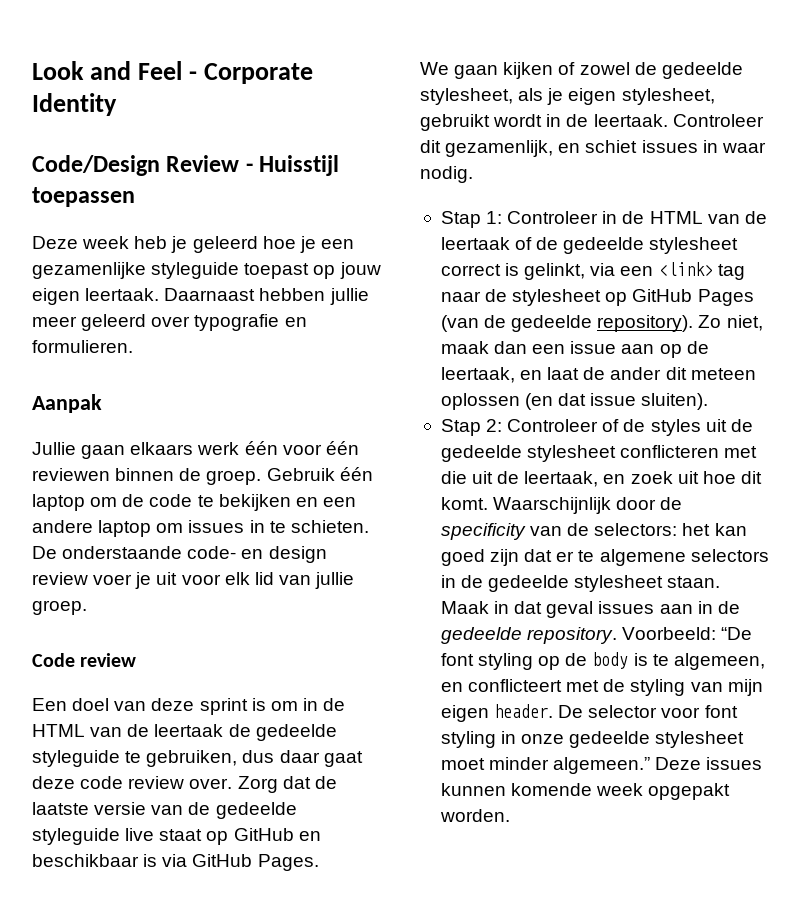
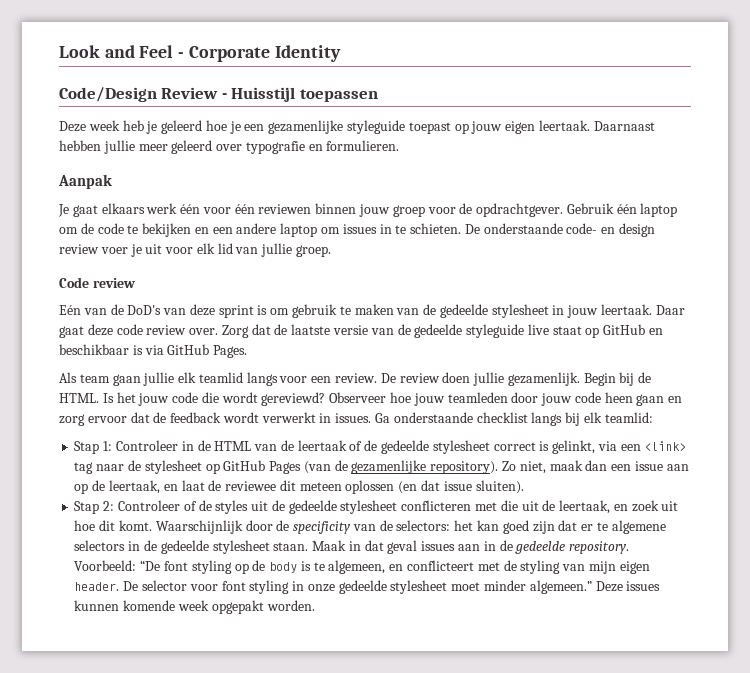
- Jullie gaan elkaars werk één voor één reviewen binnen de groep.
+ Je gaat elkaars werk één voor één reviewen binnen jouw groep voor de opdrachtgever.
- Een doel van deze sprint is om in de HTML van de leertaak de gedeelde styleguide te gebruiken, dus daar gaat deze code review over.
+ Eén van de DoD's van deze sprint is om gebruik te maken van de gedeelde stylesheet in jouw leertaak. Daar gaat deze code review over.
- We gaan kijken of zowel de gedeelde stylesheet, als je eigen stylesheet, gebruikt wordt in de leertaak. Controleer dit gezamenlijk, en schiet issues in waar nodig.
+ Als team gaan jullie elk teamlid langs voor een review. De review doen jullie gezamenlijk. Begin bij de HTML. Is het jouw code die wordt gereviewd? Observeer hoe jouw teamleden door jouw code heen gaan en zorg ervoor dat de feedback wordt verwerkt in issues. Ga onderstaande checklist langs bij elk teamlid:
- Stap 1: Controleer in de HTML van de leertaak of de gedeelde stylesheet correct is gelinkt, via een <link> tag naar de stylesheet op GitHub Pages (van de gedeelde repository).
+ Stap 1: Controleer in de HTML van de leertaak of de gedeelde stylesheet correct is gelinkt, via een <link> tag naar de stylesheet op GitHub Pages (van de gezamenlijke repository).
- Zo niet, maak dan een issue aan op de leertaak, en laat de ander dit meteen oplossen (en dat issue sluiten).
+ Zo niet, maak dan een issue aan op de leertaak, en laat de reviewee dit meteen oplossen (en dat issue sluiten).

